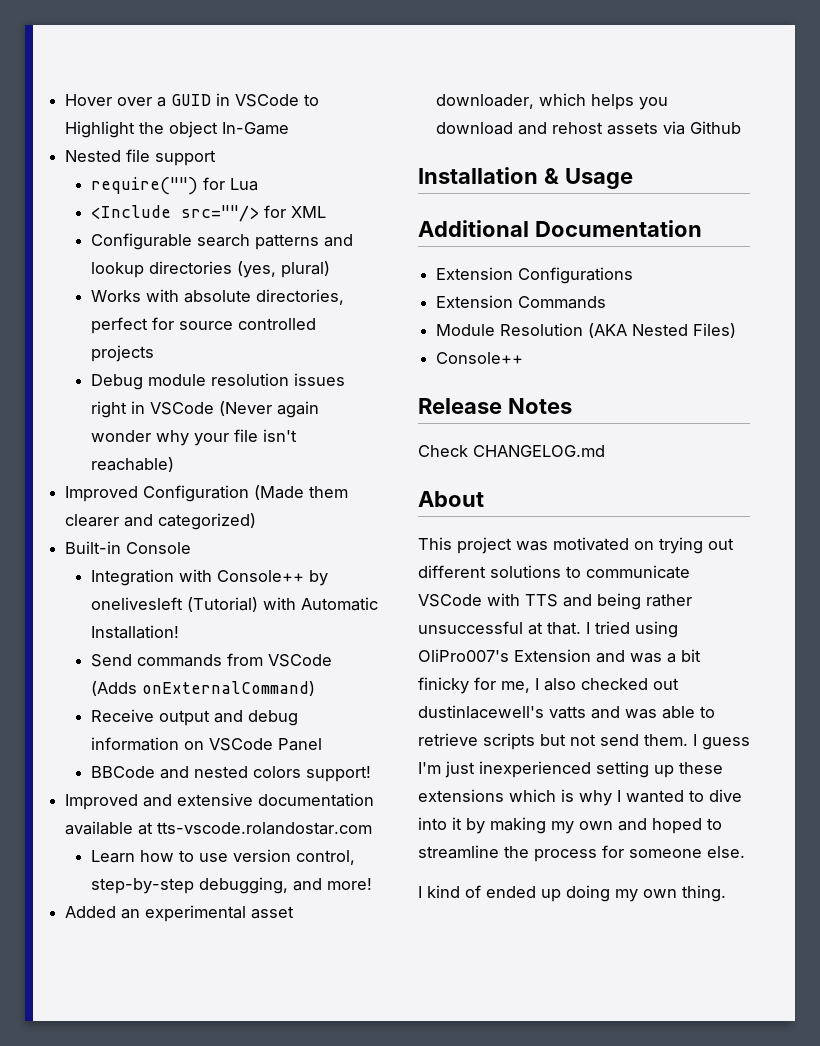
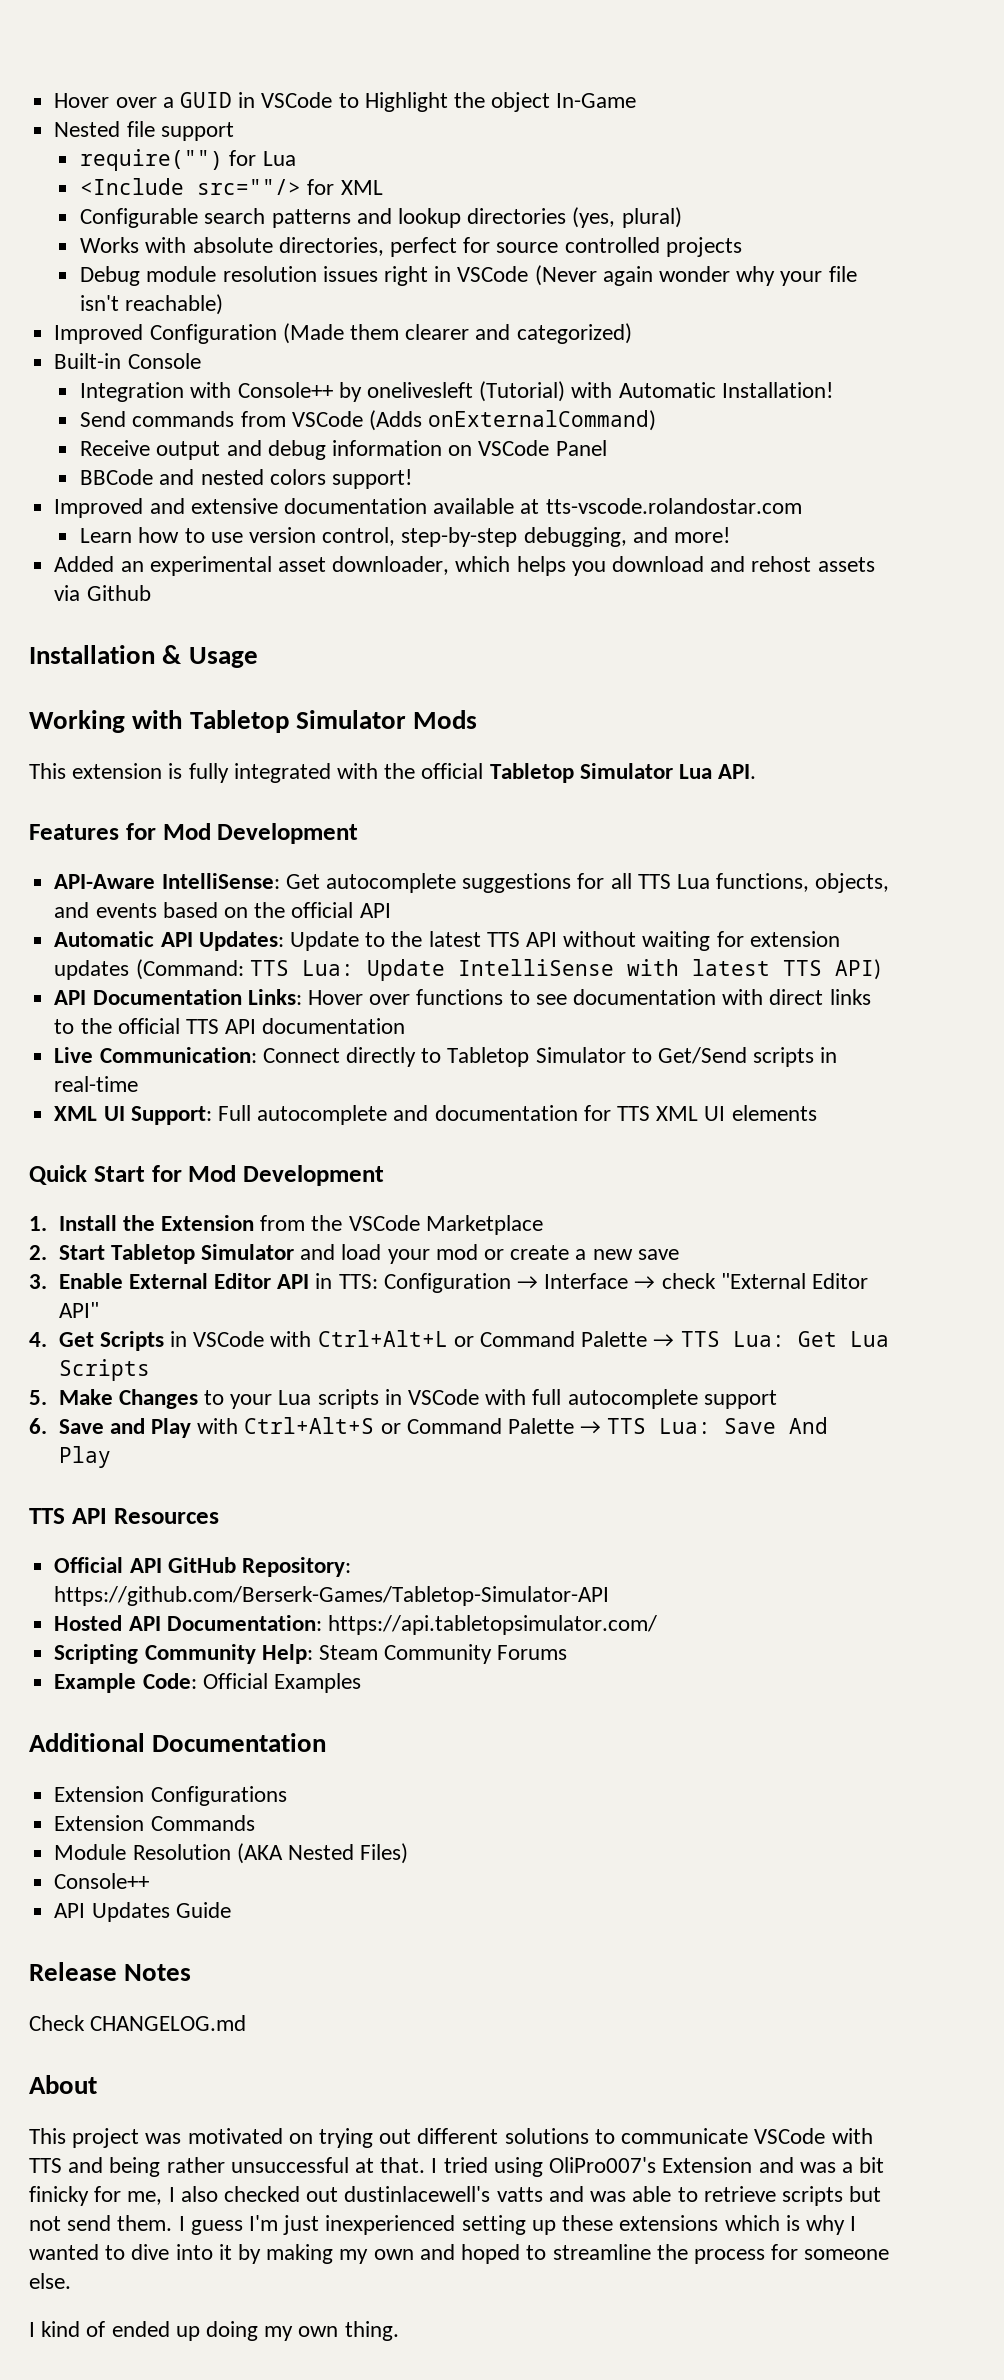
+ Working with Tabletop Simulator Mods
+ This extension is fully integrated with the official Tabletop Simulator Lua API.
+ Features for Mod Development
+ API-Aware IntelliSense: Get autocomplete suggestions for all TTS Lua functions, objects, and events based on the official API
+ Automatic API Updates: Update to the latest TTS API without waiting for extension updates (Command: TTS Lua: Update IntelliSense with latest TTS API)
+ API Documentation Links: Hover over functions to see documentation with direct links to the official TTS API documentation
+ Live Communication: Connect directly to Tabletop Simulator to Get/Send scripts in real-time
+ XML UI Support: Full autocomplete and documentation for TTS XML UI elements
+ Quick Start for Mod Development
+ 1. Install the Extension from the VSCode Marketplace
+ 2. Start Tabletop Simulator and load your mod or create a new save
+ 3. Enable External Editor API in TTS: Configuration → Interface → check "External Editor API"
+ 4. Get Scripts in VSCode with Ctrl+Alt+L or Command Palette → TTS Lua: Get Lua Scripts
+ 5. Make Changes to your Lua scripts in VSCode with full autocomplete support
+ 6. Save and Play with Ctrl+Alt+S or Command Palette → TTS Lua: Save And Play
+ TTS API Resources
+ Official API GitHub Repository: https://github.com/Berserk-Games/Tabletop-Simulator-API
+ Hosted API Documentation: https://api.tabletopsimulator.com/
+ Scripting Community Help: Steam Community Forums
+ Example Code: Official Examples
+ API Updates Guide

